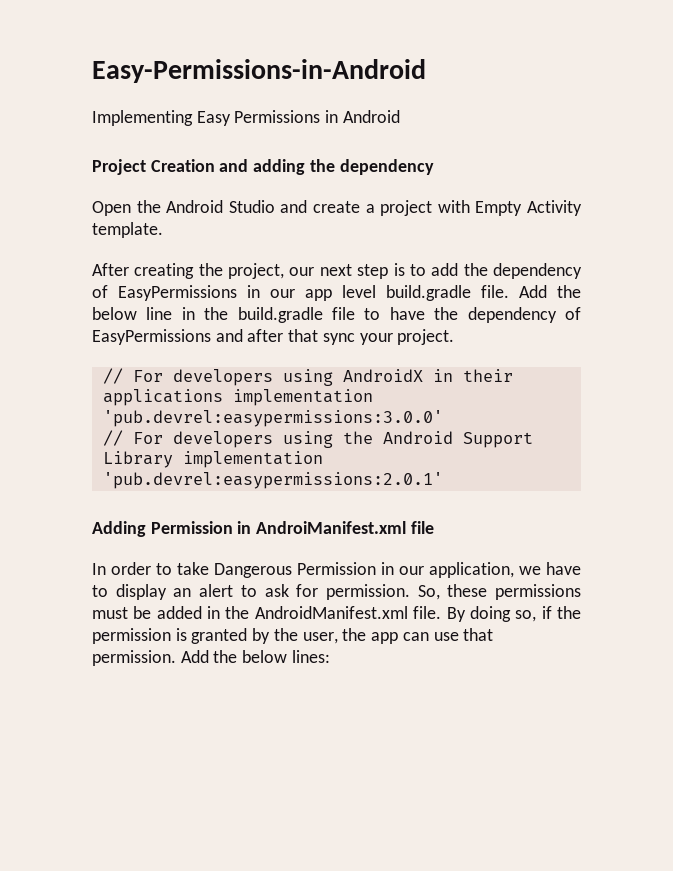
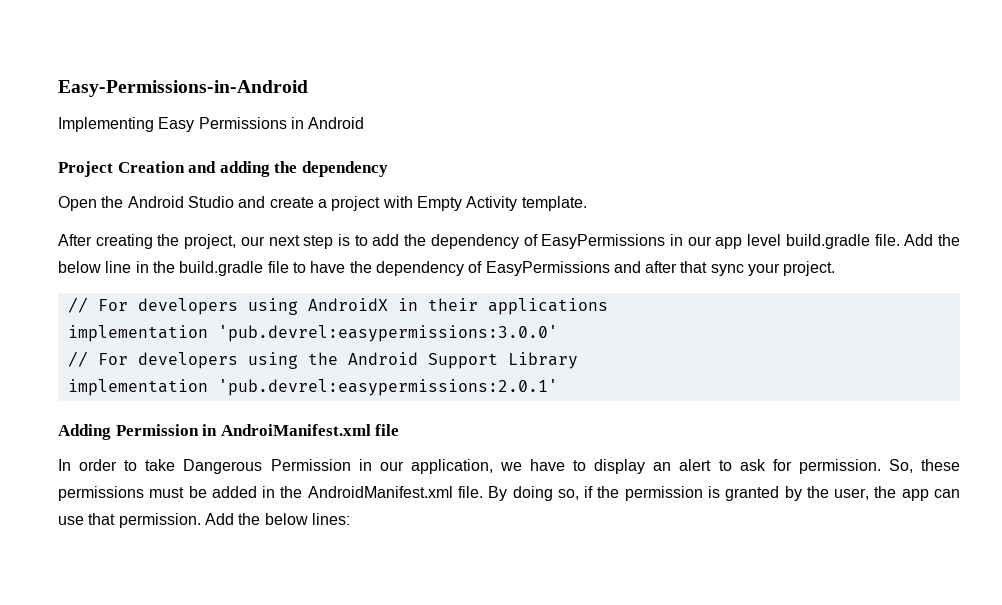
- // For developers using AndroidX in their applications implementation 'pub.devrel:easypermissions:3.0.0'
+ // For developers using AndroidX in their applications
+ implementation 'pub.devrel:easypermissions:3.0.0'
- // For developers using the Android Support Library implementation 'pub.devrel:easypermissions:2.0.1'
+ // For developers using the Android Support Library
+ implementation 'pub.devrel:easypermissions:2.0.1'

